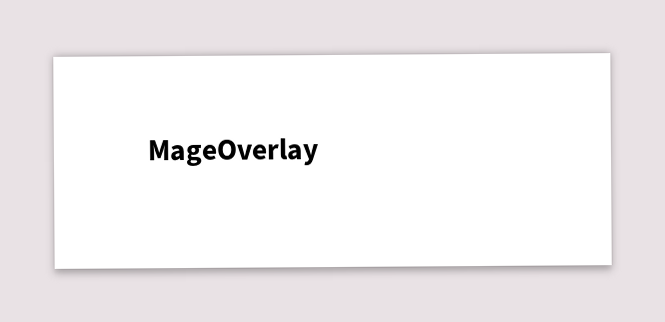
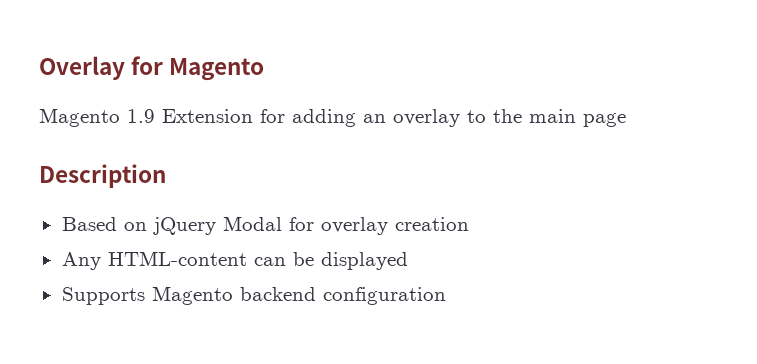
- MageOverlay
+ Overlay for Magento
+ Magento 1.9 Extension for adding an overlay to the main page
+ Description
+ Based on jQuery Modal for overlay creation
+ Any HTML-content can be displayed
+ Supports Magento backend configuration

